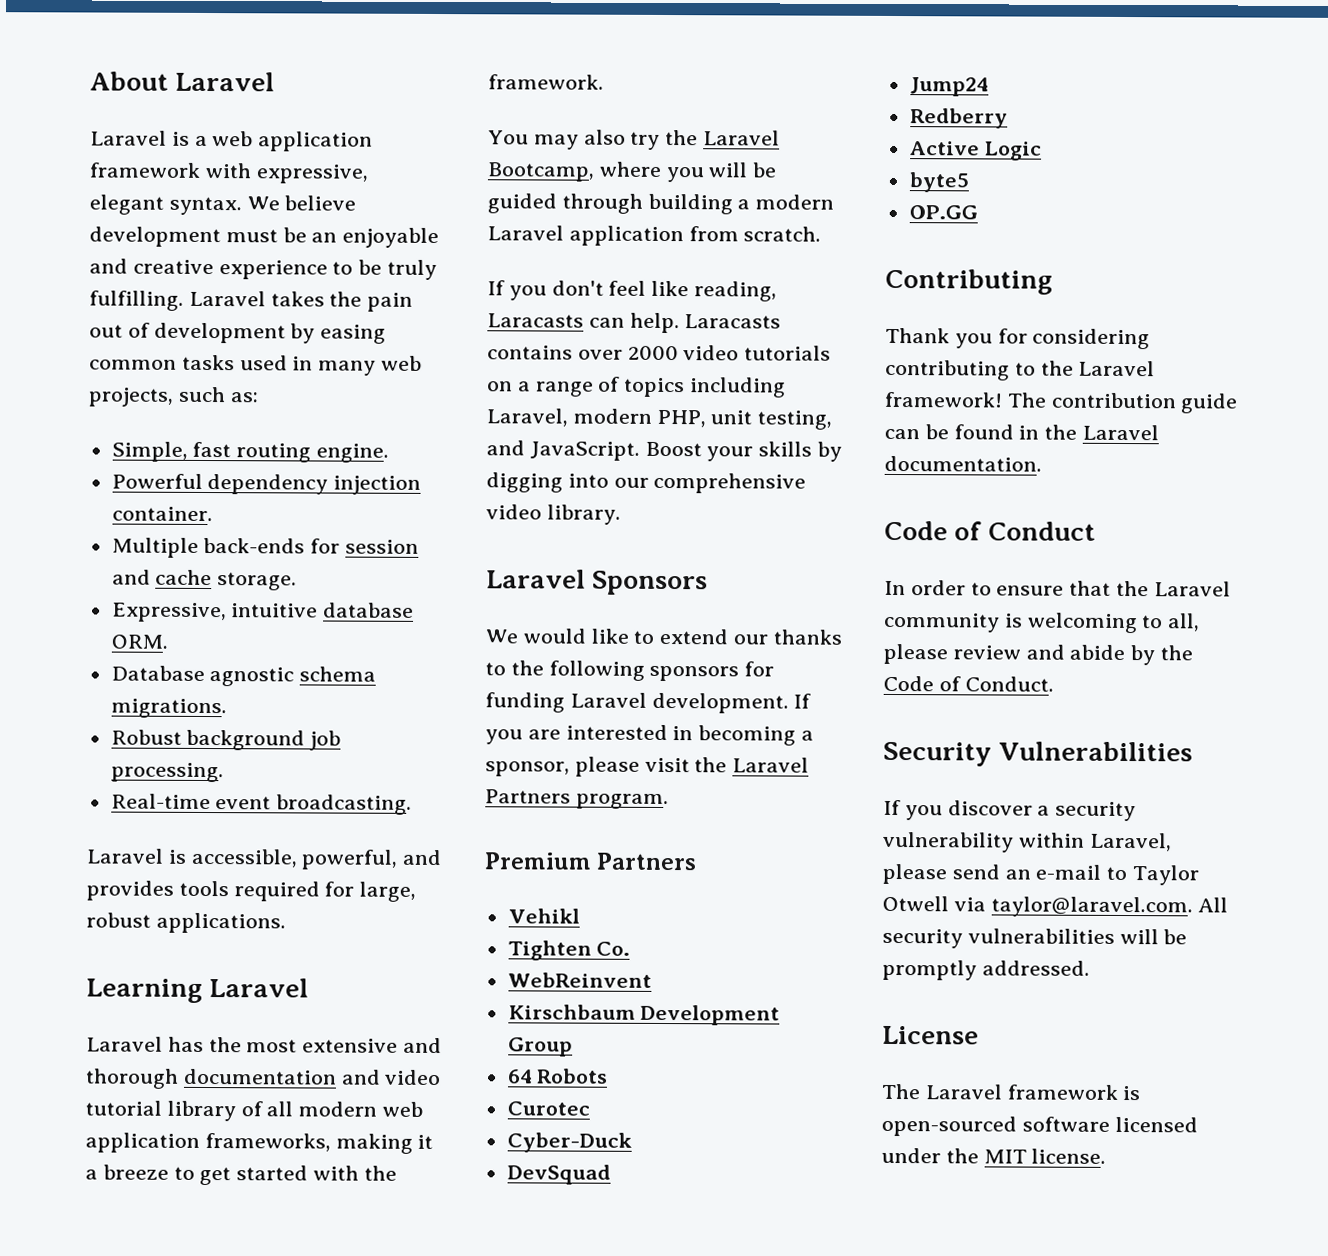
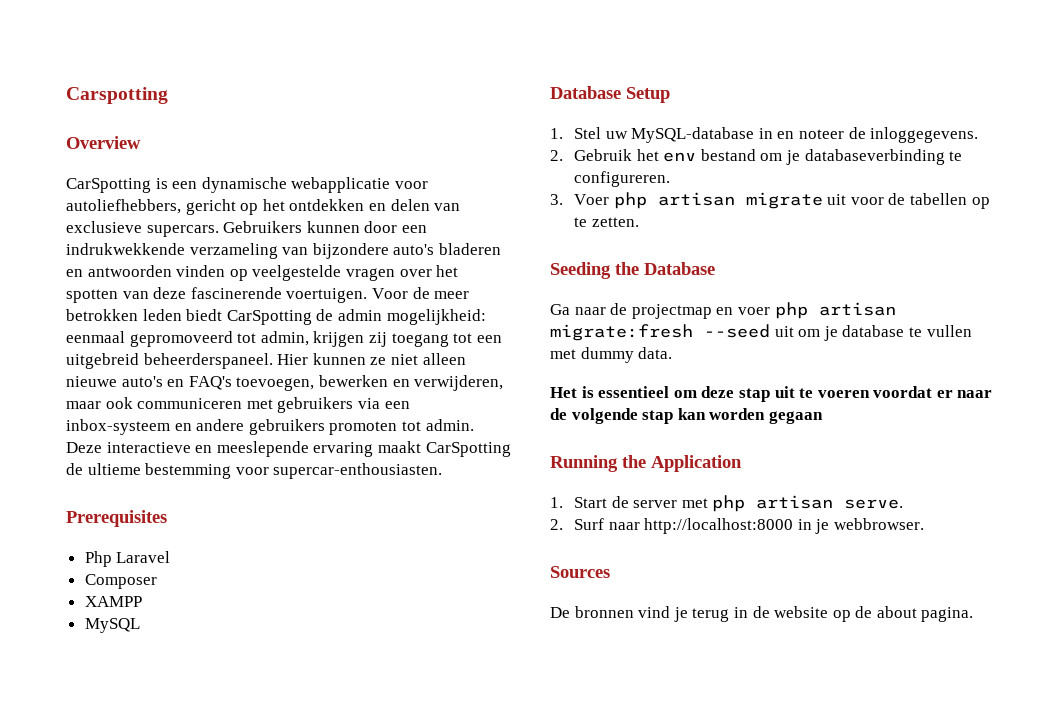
- About Laravel
- Laravel is a web application framework with expressive, elegant syntax. We believe development must be an enjoyable and creative experience to be truly fulfilling. Laravel takes the pain out of development by easing common tasks used in many web projects, such as:
- Simple, fast routing engine.
- Powerful dependency injection container.
- Multiple back-ends for session and cache storage.
- Expressive, intuitive database ORM.
- Database agnostic schema migrations.
- Robust background job processing.
- Real-time event broadcasting.
- Laravel is accessible, powerful, and provides tools required for large, robust applications.
- Learning Laravel
- Laravel has the most extensive and thorough documentation and video tutorial library of all modern web application frameworks, making it a breeze to get started with the framework.
- You may also try the Laravel Bootcamp, where you will be guided through building a modern Laravel application from scratch.
- If you don't feel like reading, Laracasts can help. Laracasts contains over 2000 video tutorials on a range of topics including Laravel, modern PHP, unit testing, and JavaScript. Boost your skills by digging into our comprehensive video library.
- Laravel Sponsors
- We would like to extend our thanks to the following sponsors for funding Laravel development. If you are interested in becoming a sponsor, please visit the Laravel Partners program.
- Premium Partners
- Vehikl
- Tighten Co.
- WebReinvent
- Kirschbaum Development Group
- 64 Robots
- Curotec
- Cyber-Duck
- DevSquad
- Jump24
- Redberry
- Active Logic
- byte5
- OP.GG
- Contributing
- Thank you for considering contributing to the Laravel framework! The contribution guide can be found in the Laravel documentation.
- Code of Conduct
- In order to ensure that the Laravel community is welcoming to all, please review and abide by the Code of Conduct.
- Security Vulnerabilities
- If you discover a security vulnerability within Laravel, please send an e-mail to Taylor Otwell via taylor@laravel.com. All security vulnerabilities will be promptly addressed.
- License
- The Laravel framework is open-sourced software licensed under the MIT license.
+ Carspotting
+ Overview
+ CarSpotting is een dynamische webapplicatie voor autoliefhebbers, gericht op het ontdekken en delen van exclusieve supercars. Gebruikers kunnen door een indrukwekkende verzameling van bijzondere auto's bladeren en antwoorden vinden op veelgestelde vragen over het spotten van deze fascinerende voertuigen. Voor de meer betrokken leden biedt CarSpotting de admin mogelijkheid: eenmaal gepromoveerd tot admin, krijgen zij toegang tot een uitgebreid beheerderspaneel. Hier kunnen ze niet alleen nieuwe auto's en FAQ's toevoegen, bewerken en verwijderen, maar ook communiceren met gebruikers via een inbox-systeem en andere gebruikers promoten tot admin. Deze interactieve en meeslepende ervaring maakt CarSpotting de ultieme bestemming voor supercar-enthousiasten.
+ Prerequisites
+ Php Laravel
+ Composer
+ XAMPP
+ MySQL
+ Database Setup
+ 1. Stel uw MySQL-database in en noteer de inloggegevens.
+ 2. Gebruik het env bestand om je databaseverbinding te configureren.
+ 3. Voer php artisan migrate uit voor de tabellen op te zetten.
+ Seeding the Database
+ Ga naar de projectmap en voer php artisan migrate:fresh --seed uit om je database te vullen met dummy data.
+ Het is essentieel om deze stap uit te voeren voordat er naar de volgende stap kan worden gegaan
+ Running the Application
+ 1. Start de server met php artisan serve.
+ 2. Surf naar http://localhost:8000 in je webbrowser.
+ Sources
+ De bronnen vind je terug in de website op de about pagina.

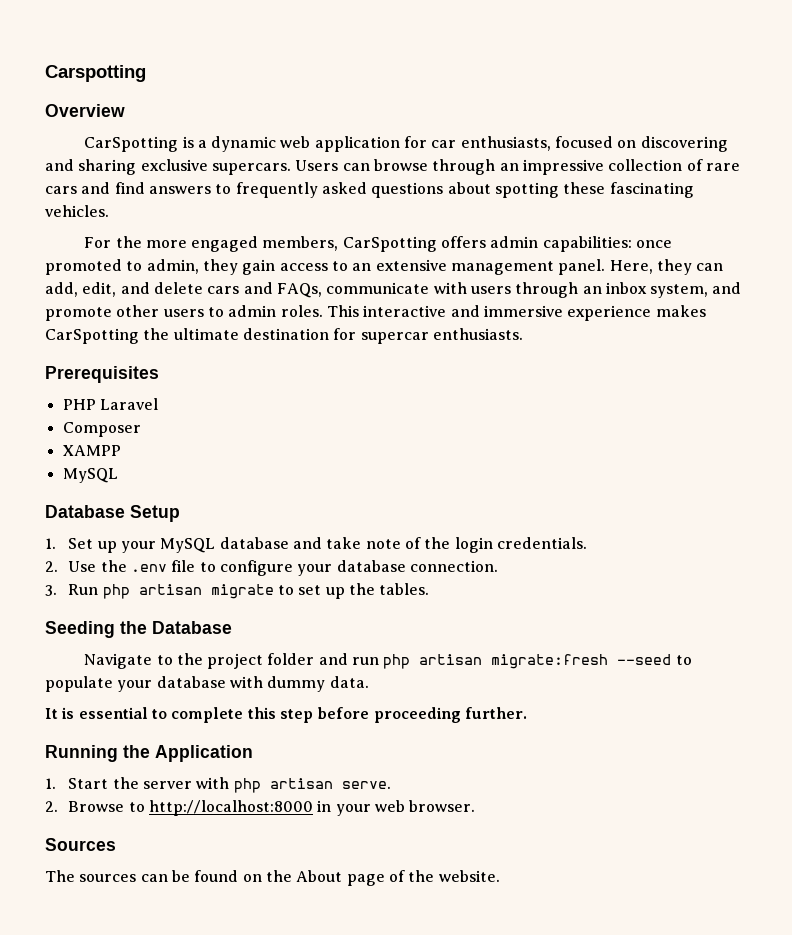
- CarSpotting is een dynamische webapplicatie voor autoliefhebbers, gericht op het ontdekken en delen van exclusieve supercars. Gebruikers kunnen door een indrukwekkende verzameling van bijzondere auto's bladeren en antwoorden vinden op veelgestelde vragen over het spotten van deze fascinerende voertuigen. Voor de meer betrokken leden biedt CarSpotting de admin mogelijkheid: eenmaal gepromoveerd tot admin, krijgen zij toegang tot een uitgebreid beheerderspaneel. Hier kunnen ze niet alleen nieuwe auto's en FAQ's toevoegen, bewerken en verwijderen, maar ook communiceren met gebruikers via een inbox-systeem en andere gebruikers promoten tot admin. Deze interactieve en meeslepende ervaring maakt CarSpotting de ultieme bestemming voor supercar-enthousiasten.
+ CarSpotting is a dynamic web application for car enthusiasts, focused on discovering and sharing exclusive supercars. Users can browse through an impressive collection of rare cars and find answers to frequently asked questions about spotting these fascinating vehicles.
+ For the more engaged members, CarSpotting offers admin capabilities: once promoted to admin, they gain access to an extensive management panel. Here, they can add, edit, and delete cars and FAQs, communicate with users through an inbox system, and promote other users to admin roles. This interactive and immersive experience makes CarSpotting the ultimate destination for supercar enthusiasts.
- Php Laravel
+ PHP Laravel
- 1. Stel uw MySQL-database in en noteer de inloggegevens.
- 2. Gebruik het env bestand om je databaseverbinding te configureren.
+ 1. Set up your MySQL database and take note of the login credentials.
+ 2. Use the .env file to configure your database connection.
- 3. Voer php artisan migrate uit voor de tabellen op te zetten.
+ 3. Run php artisan migrate to set up the tables.
  Seeding the Database
- Ga naar de projectmap en voer php artisan migrate:fresh --seed uit om je database te vullen met dummy data.
- Het is essentieel om deze stap uit te voeren voordat er naar de volgende stap kan worden gegaan
+ Navigate to the project folder and run php artisan migrate:fresh --seed to populate your database with dummy data.
+ It is essential to complete this step before proceeding further.
- 1. Start de server met php artisan serve.
+ 1. Start the server with php artisan serve.
- 2. Surf naar http://localhost:8000 in je webbrowser.
+ 2. Browse to http://localhost:8000 in your web browser.
  Sources
- De bronnen vind je terug in de website op de about pagina.
+ The sources can be found on the About page of the website.

